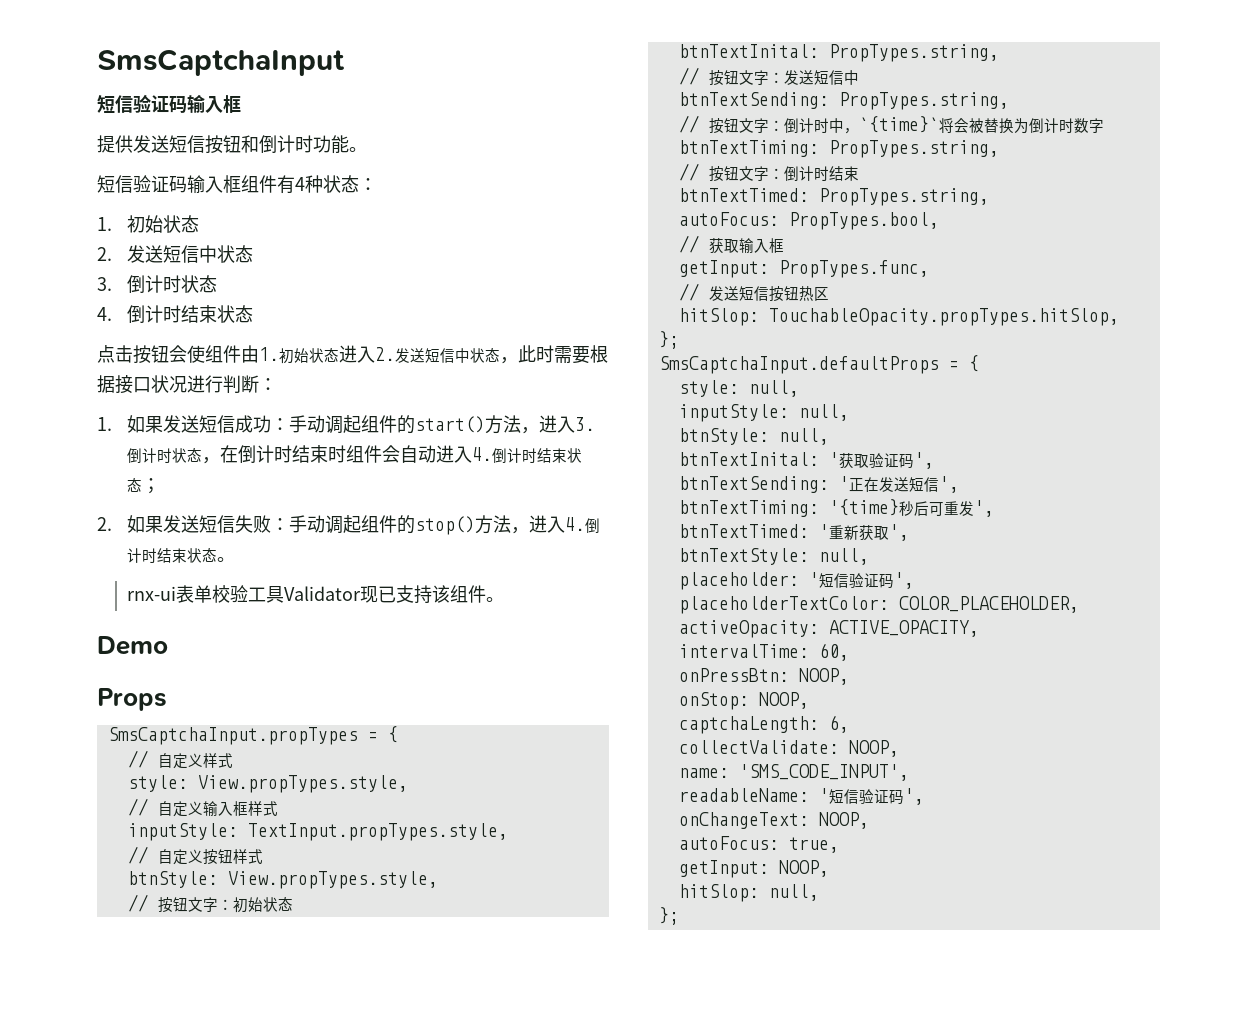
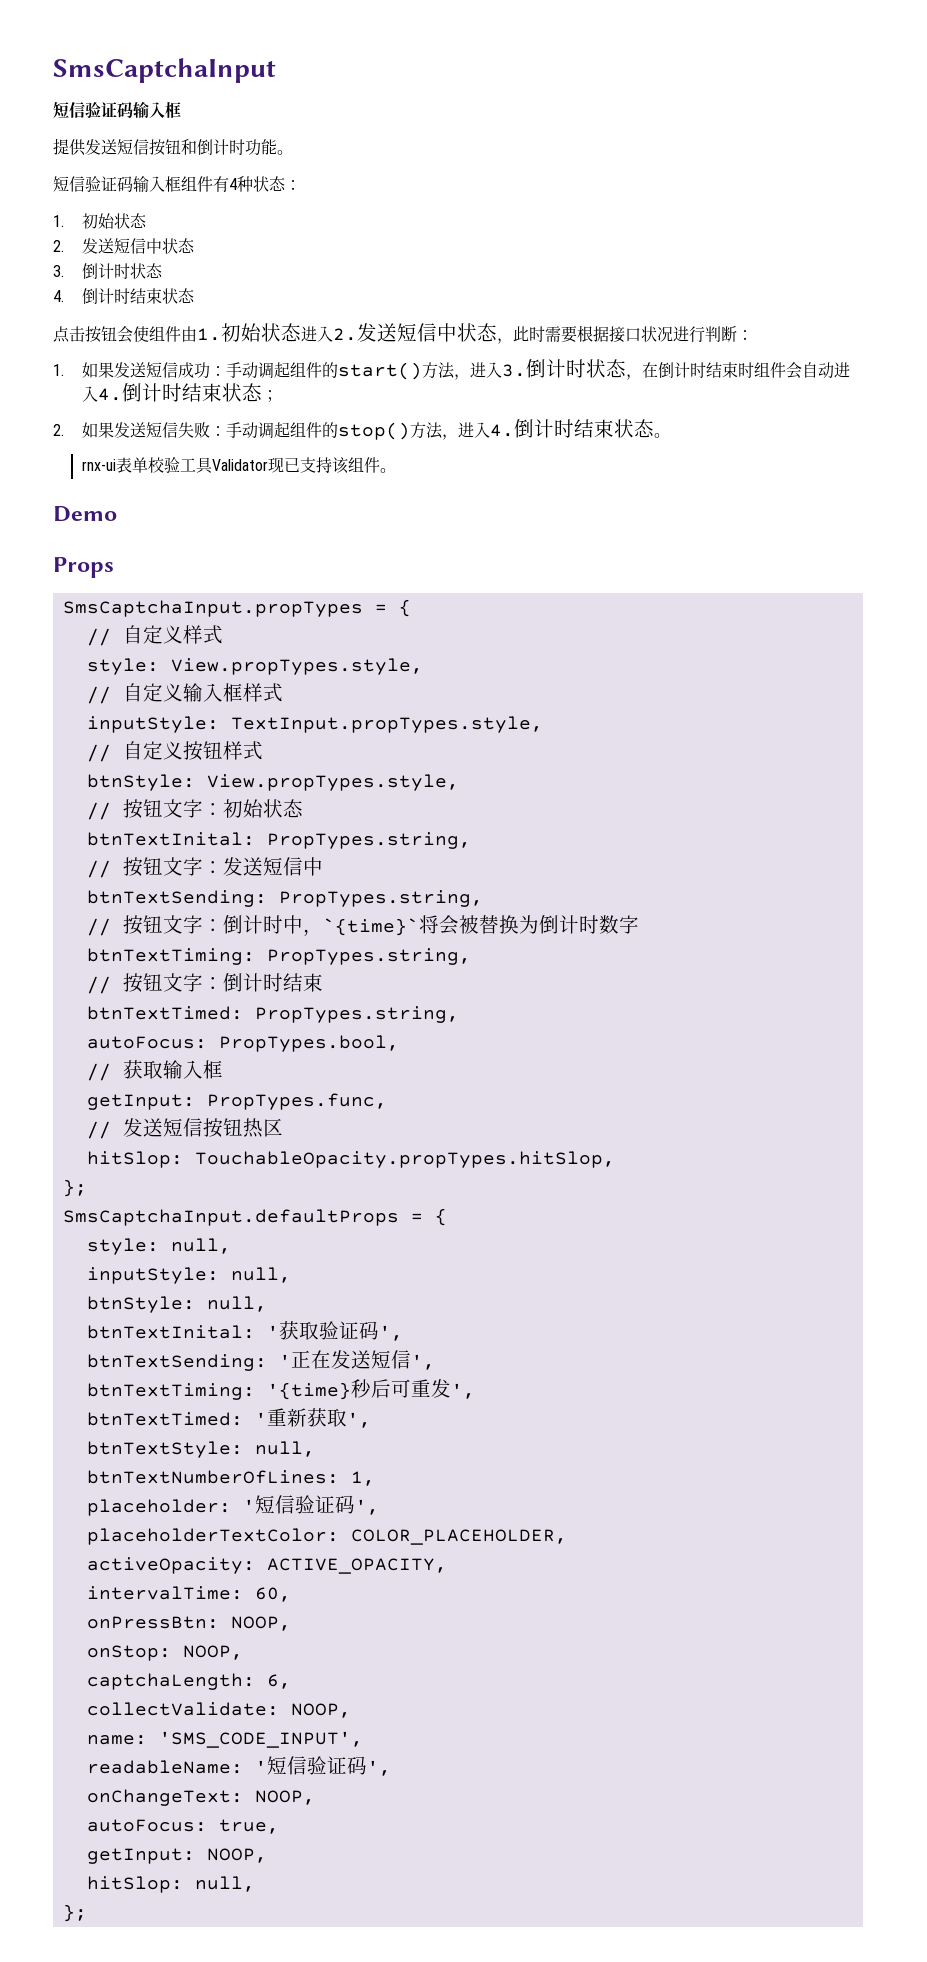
+ btnTextNumberOfLines: 1,

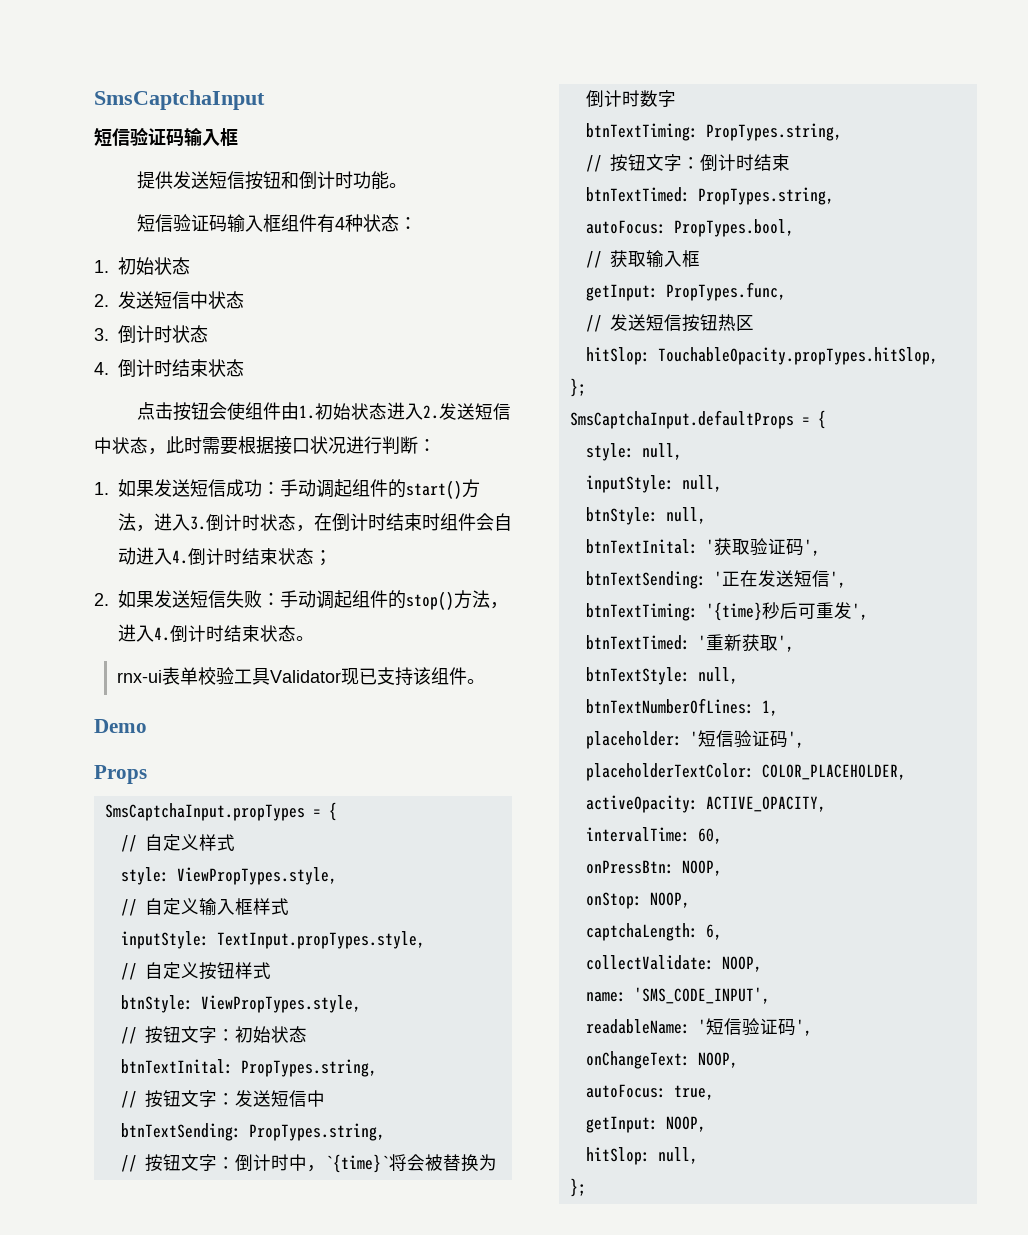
- style: View.propTypes.style,
+ style: ViewPropTypes.style,
- btnStyle: View.propTypes.style,
+ btnStyle: ViewPropTypes.style,

